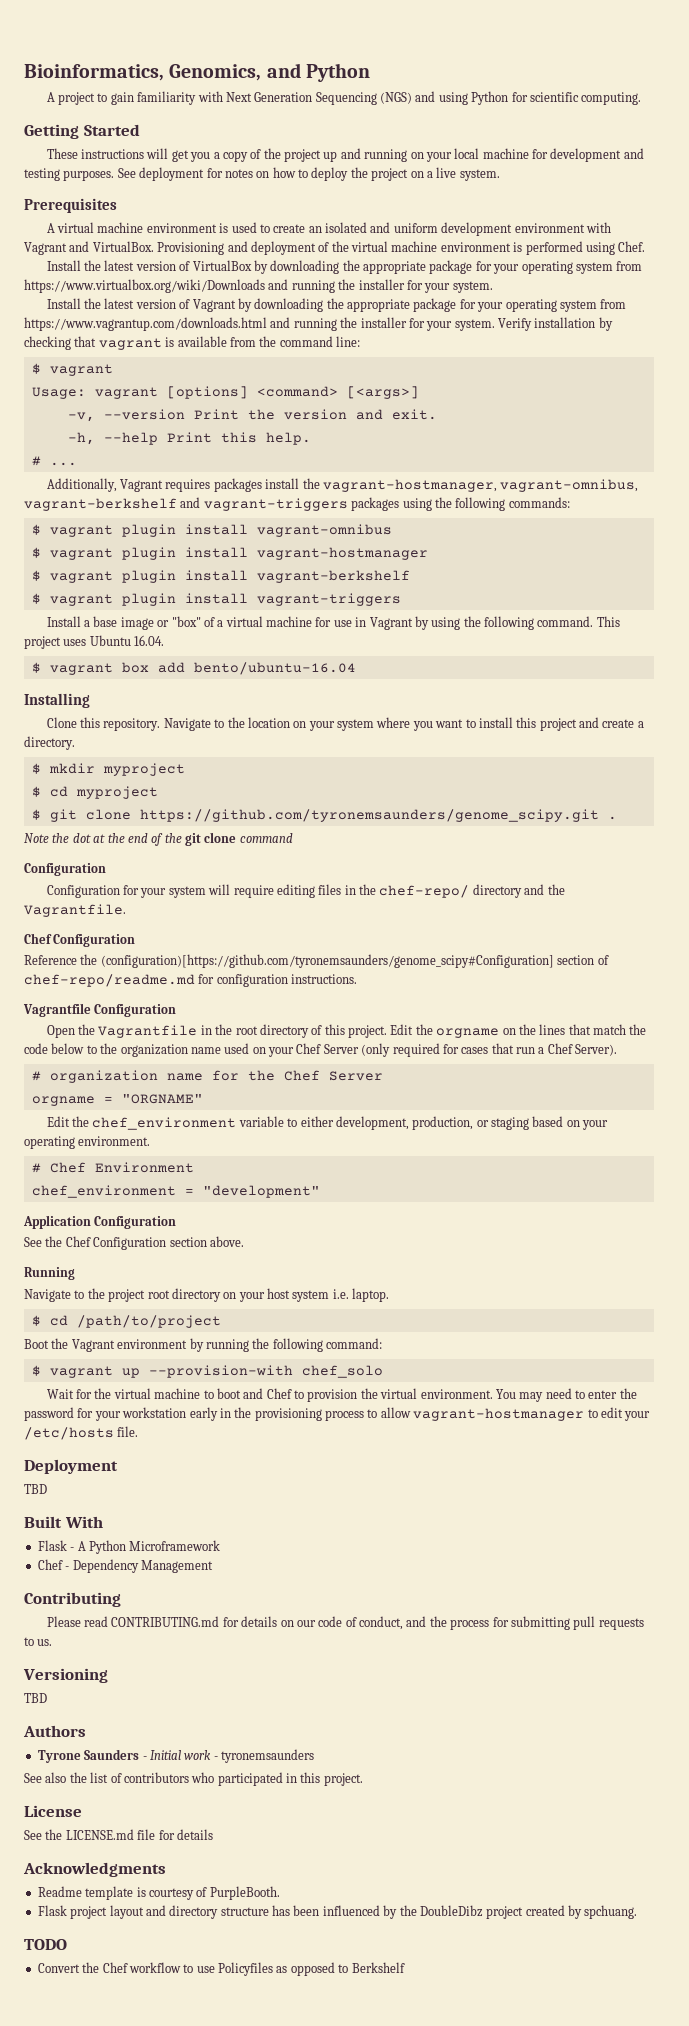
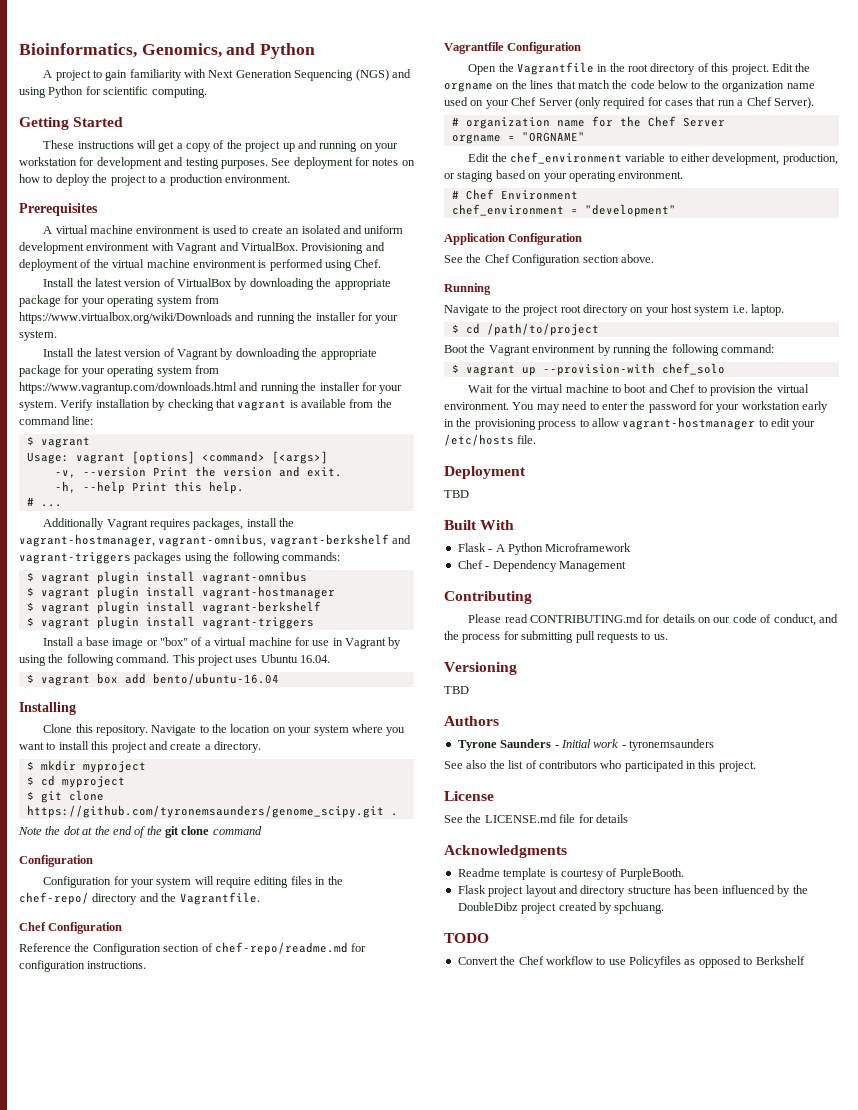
- These instructions will get you a copy of the project up and running on your local machine for development and testing purposes.
+ These instructions will get a copy of the project up and running on your workstation for development and testing purposes.
- See deployment for notes on how to deploy the project on a live system.
+ See deployment for notes on how to deploy the project to a production environment.
- Additionally, Vagrant requires packages install the vagrant-hostmanager, vagrant-omnibus, vagrant-berkshelf and vagrant-triggers packages using the following commands:
+ Additionally Vagrant requires packages, install the vagrant-hostmanager, vagrant-omnibus, vagrant-berkshelf and vagrant-triggers packages using the following commands:
- Reference the (configuration)[https://github.com/tyronemsaunders/genome_scipy#Configuration] section of chef-repo/readme.md for configuration instructions.
+ Reference the Configuration section of chef-repo/readme.md for configuration instructions.

